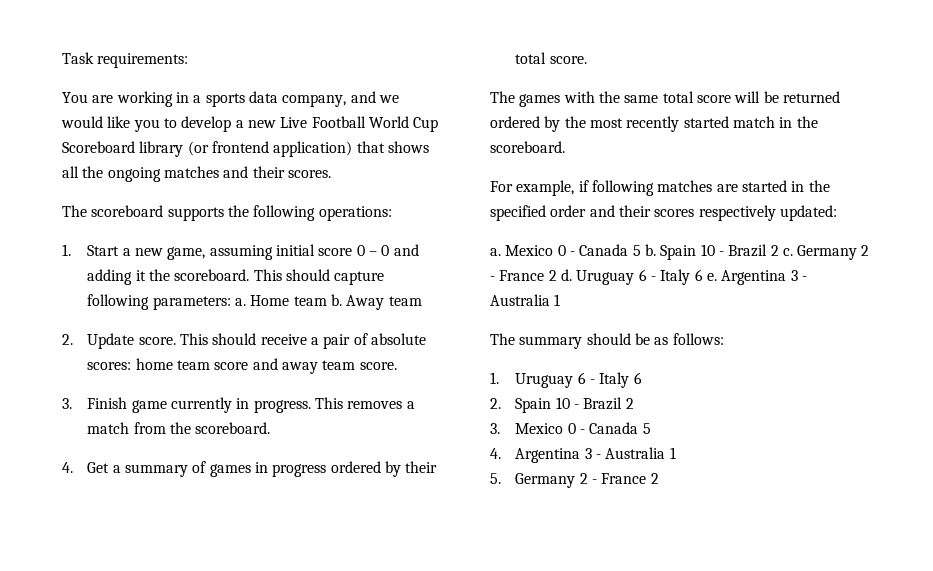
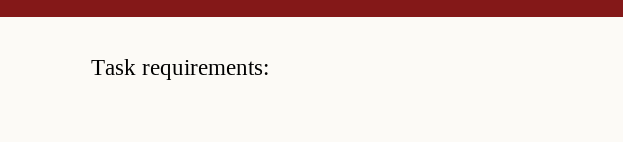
- You are working in a sports data company, and we would like you to develop a new Live Football World Cup Scoreboard library (or frontend application) that shows all the ongoing matches and their scores.
- The scoreboard supports the following operations:
- 1. Start a new game, assuming initial score 0 – 0 and adding it the scoreboard. This should capture following parameters: a. Home team b. Away team
- 2. Update score. This should receive a pair of absolute scores: home team score and away team score.
- 3. Finish game currently in progress. This removes a match from the scoreboard.
- 4. Get a summary of games in progress ordered by their total score.
- The games with the same total score will be returned ordered by the most recently started match in the scoreboard.
- For example, if following matches are started in the specified order and their scores respectively updated:
- a. Mexico 0 - Canada 5 b. Spain 10 - Brazil 2 c. Germany 2 - France 2 d. Uruguay 6 - Italy 6 e. Argentina 3 - Australia 1
- The summary should be as follows:
- 1. Uruguay 6 - Italy 6
- 2. Spain 10 - Brazil 2
- 3. Mexico 0 - Canada 5
- 4. Argentina 3 - Australia 1
- 5. Germany 2 - France 2

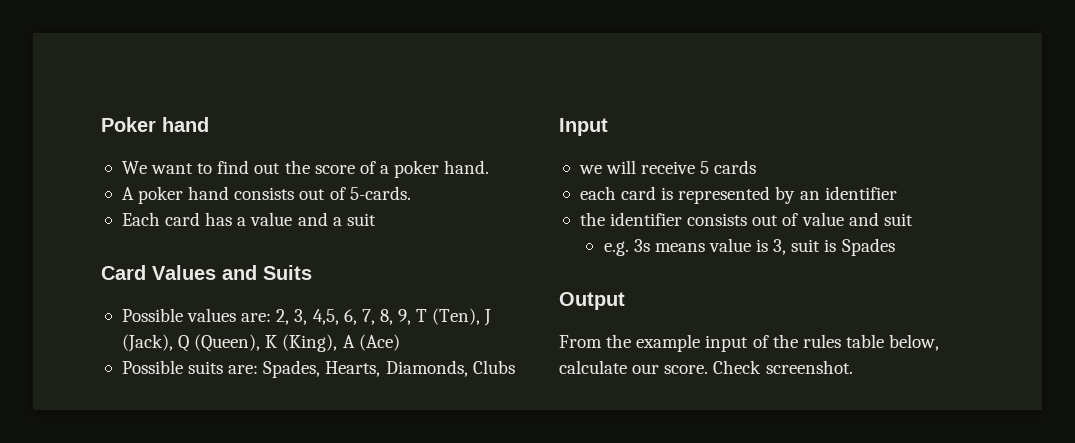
- Task requirements:
+ Poker hand
+ We want to find out the score of a poker hand.
+ A poker hand consists out of 5-cards.
+ Each card has a value and a suit
+ Card Values and Suits
+ Possible values are: 2, 3, 4,5, 6, 7, 8, 9, T (Ten), J (Jack), Q (Queen), K (King), A (Ace)
+ Possible suits are: Spades, Hearts, Diamonds, Clubs
+ Input
+ we will receive 5 cards
+ each card is represented by an identifier
+ the identifier consists out of value and suit
+ e.g. 3s means value is 3, suit is Spades
+ Output
+ From the example input of the rules table below, calculate our score. Check screenshot.

